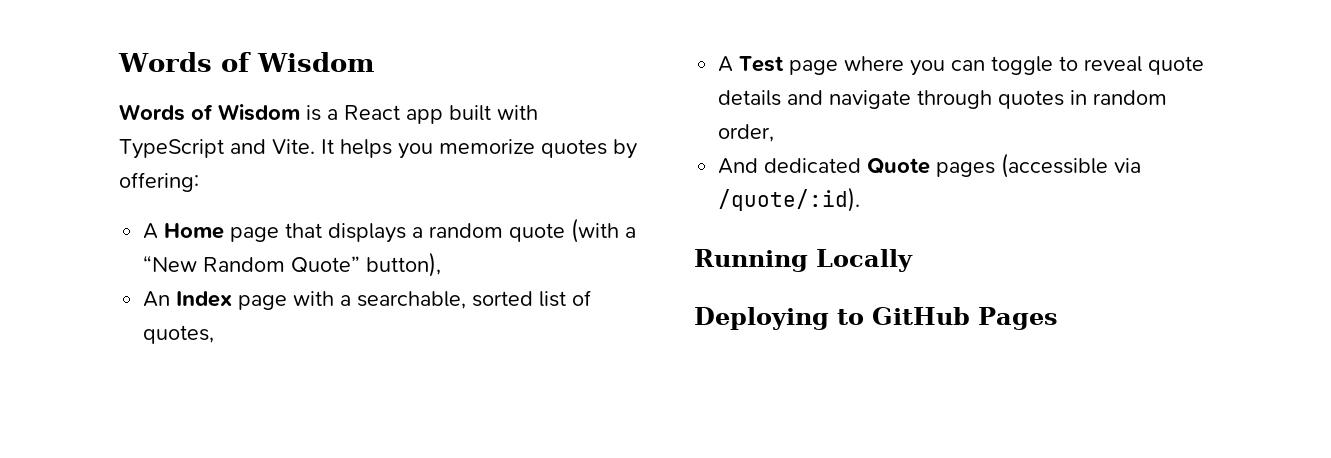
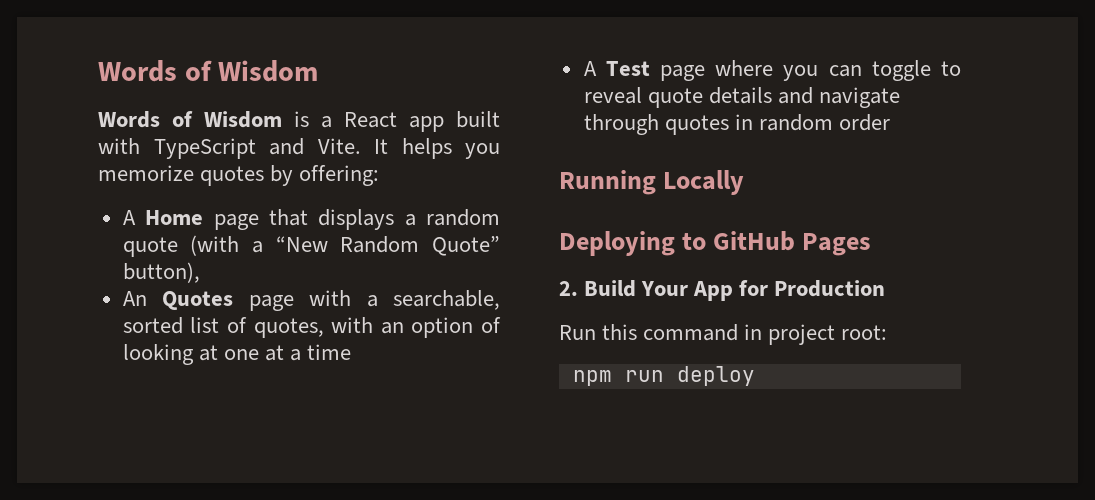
- An Index page with a searchable, sorted list of quotes,
+ An Quotes page with a searchable, sorted list of quotes, with an option of looking at one at a time
- A Test page where you can toggle to reveal quote details and navigate through quotes in random order,
- And dedicated Quote pages (accessible via /quote/:id).
+ A Test page where you can toggle to reveal quote details and navigate through quotes in random order
+ 2. Build Your App for Production
+ Run this command in project root:
+ npm run deploy

